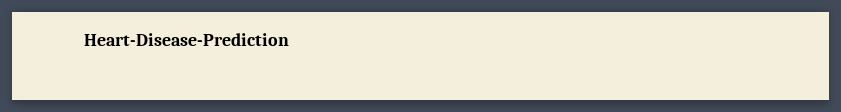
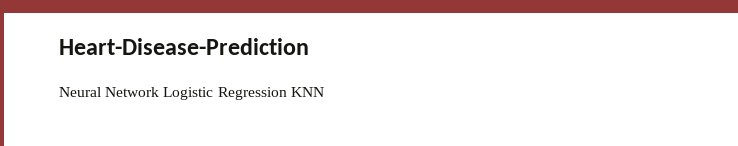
+ Neural Network Logistic Regression KNN

